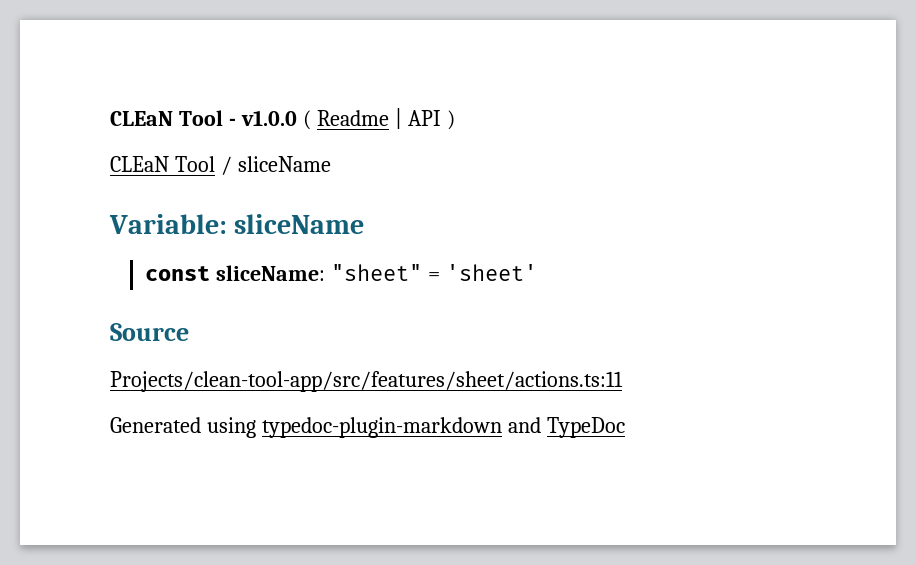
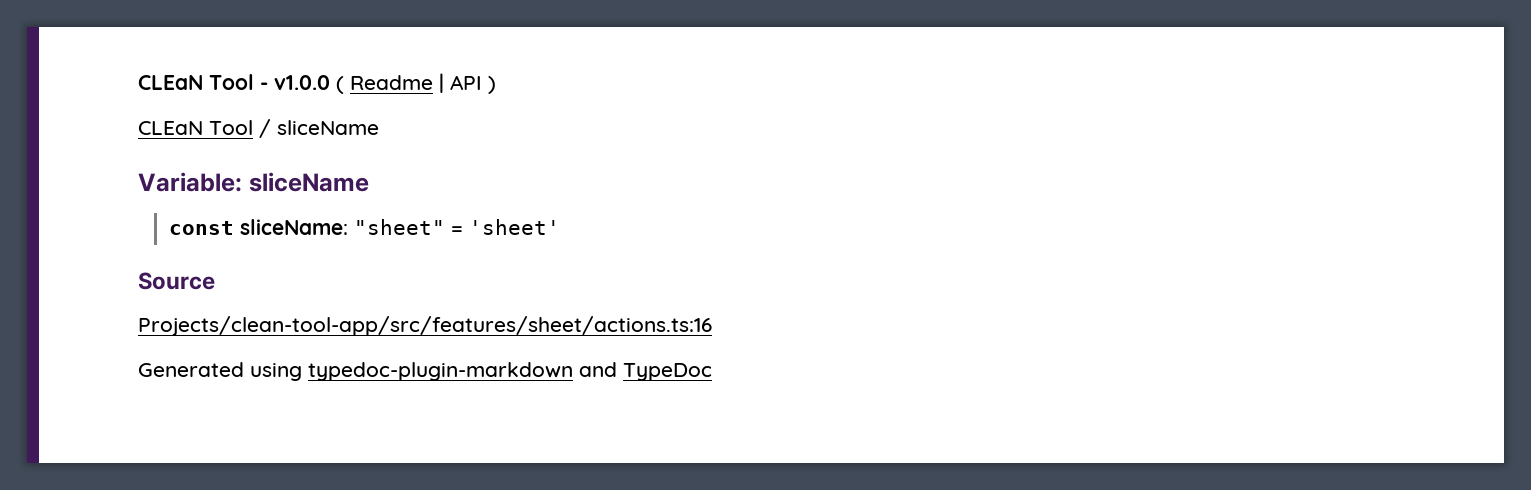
- Projects/clean-tool-app/src/features/sheet/actions.ts:11
+ Projects/clean-tool-app/src/features/sheet/actions.ts:16

